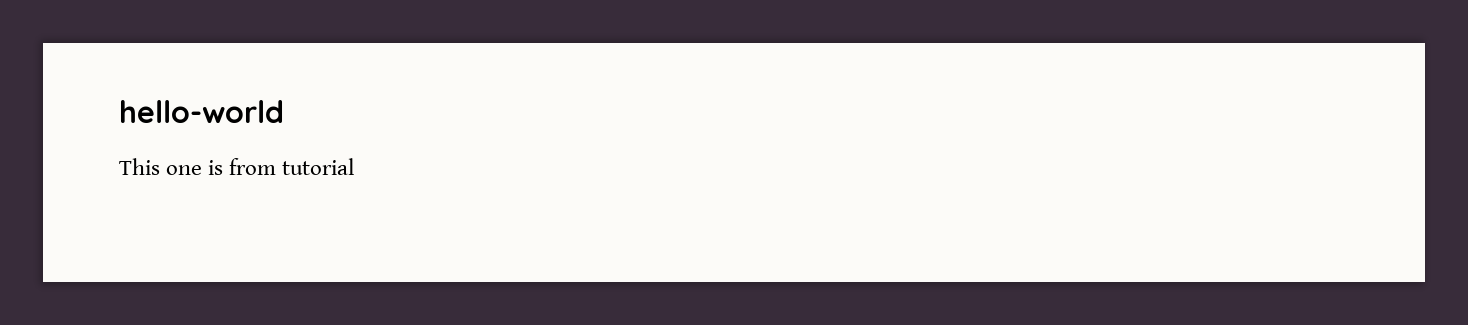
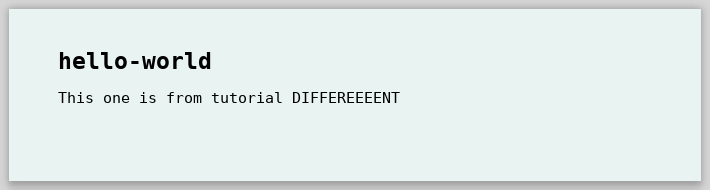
- This one is from tutorial
+ This one is from tutorial DIFFEREEEENT

